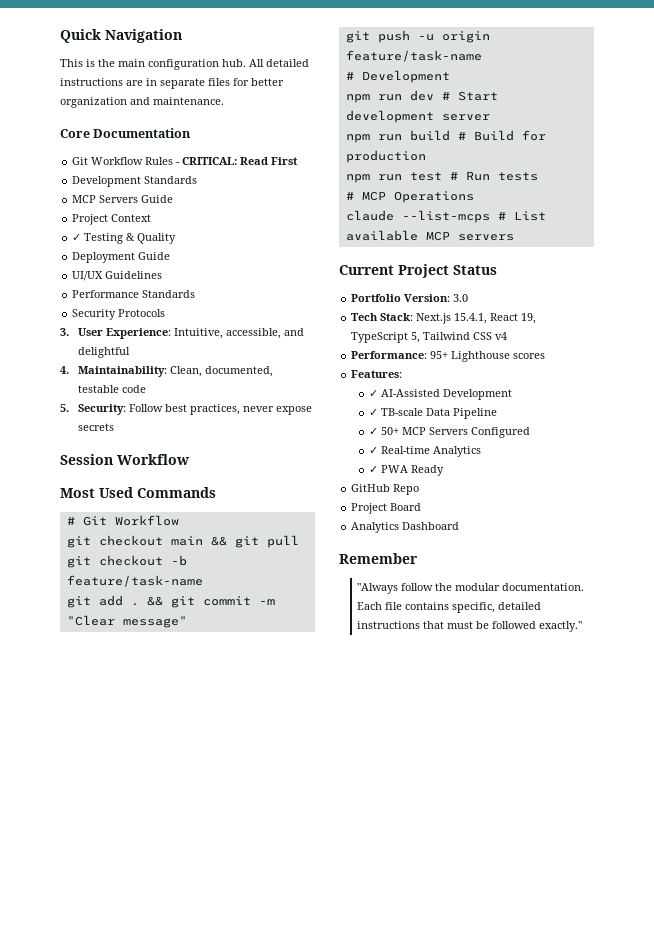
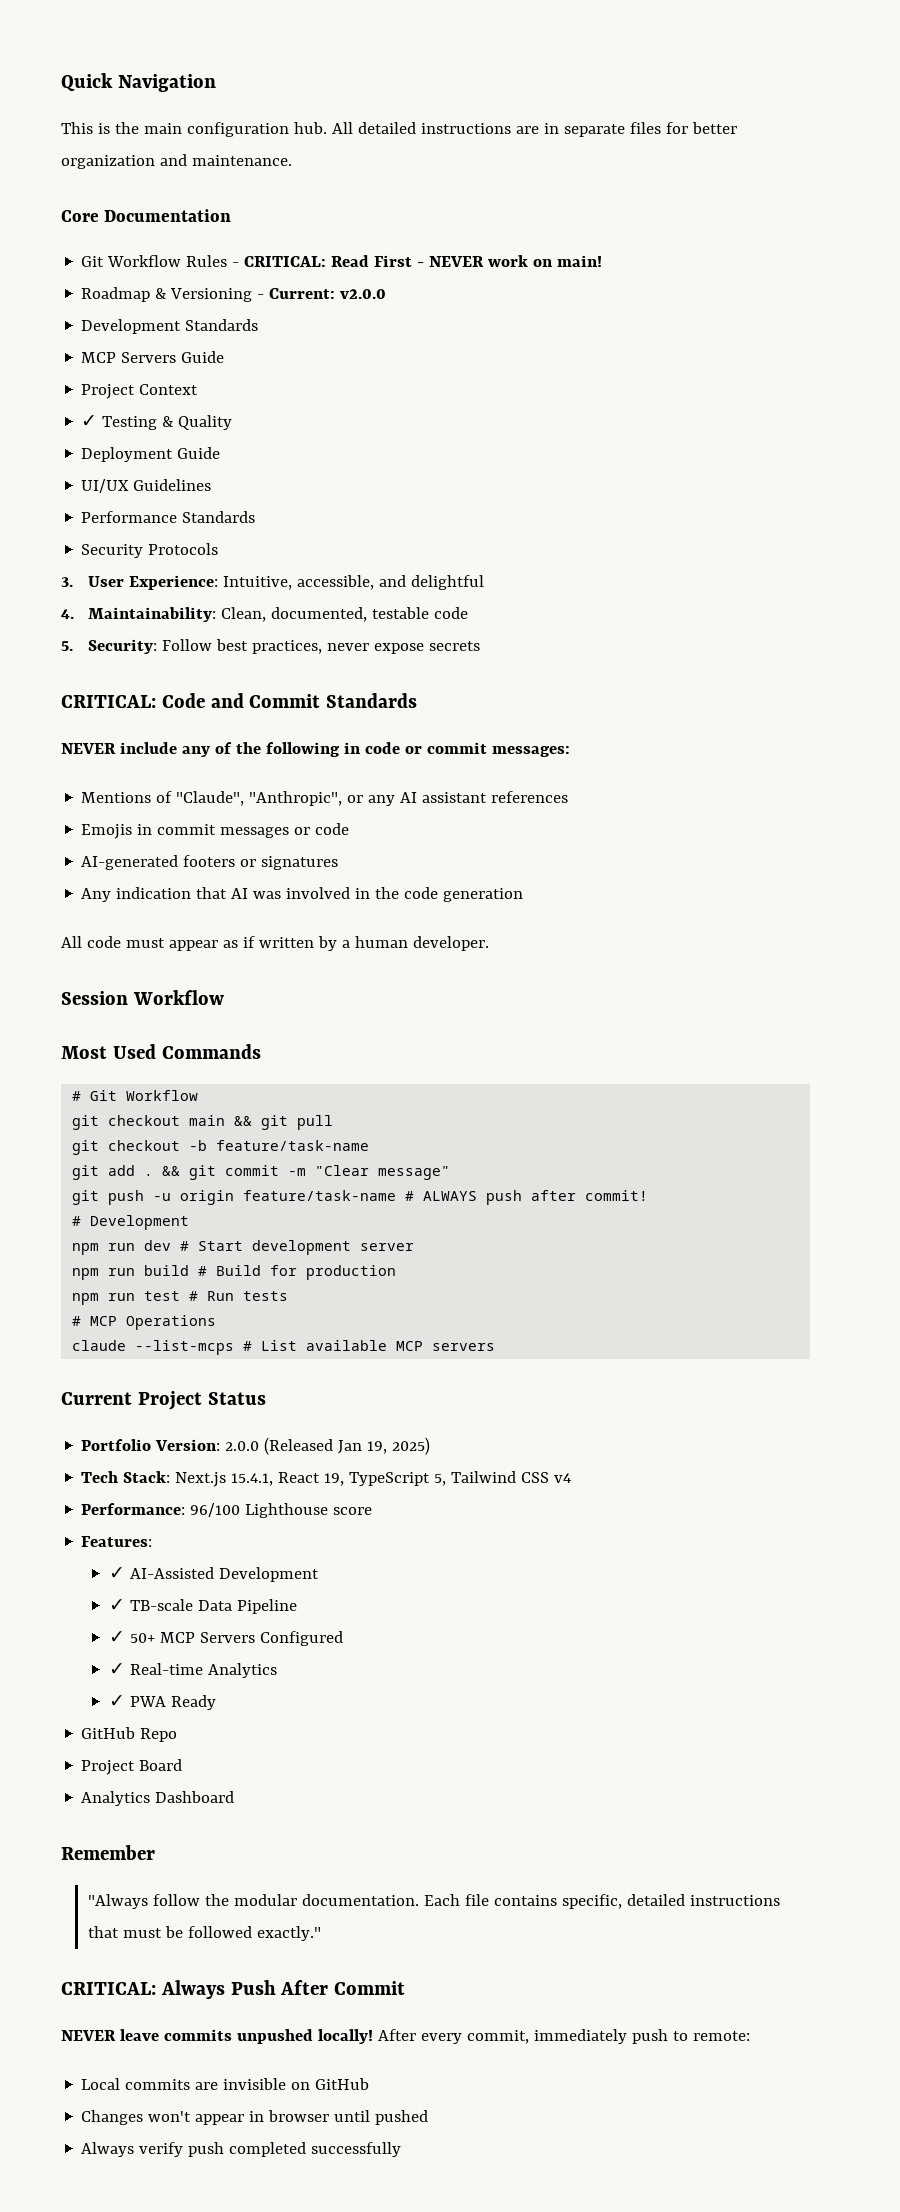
- Git Workflow Rules - CRITICAL: Read First
+ Git Workflow Rules - CRITICAL: Read First - NEVER work on main!
+ Roadmap & Versioning - Current: v2.0.0
+ CRITICAL: Code and Commit Standards
+ NEVER include any of the following in code or commit messages:
+ Mentions of "Claude", "Anthropic", or any AI assistant references
+ Emojis in commit messages or code
+ AI-generated footers or signatures
+ Any indication that AI was involved in the code generation
+ All code must appear as if written by a human developer.
- git push -u origin feature/task-name
+ git push -u origin feature/task-name # ALWAYS push after commit!
- Portfolio Version: 3.0
+ Portfolio Version: 2.0.0 (Released Jan 19, 2025)
- Performance: 95+ Lighthouse scores
+ Performance: 96/100 Lighthouse score
+ CRITICAL: Always Push After Commit
+ NEVER leave commits unpushed locally! After every commit, immediately push to remote:
+ Local commits are invisible on GitHub
+ Changes won't appear in browser until pushed
+ Always verify push completed successfully

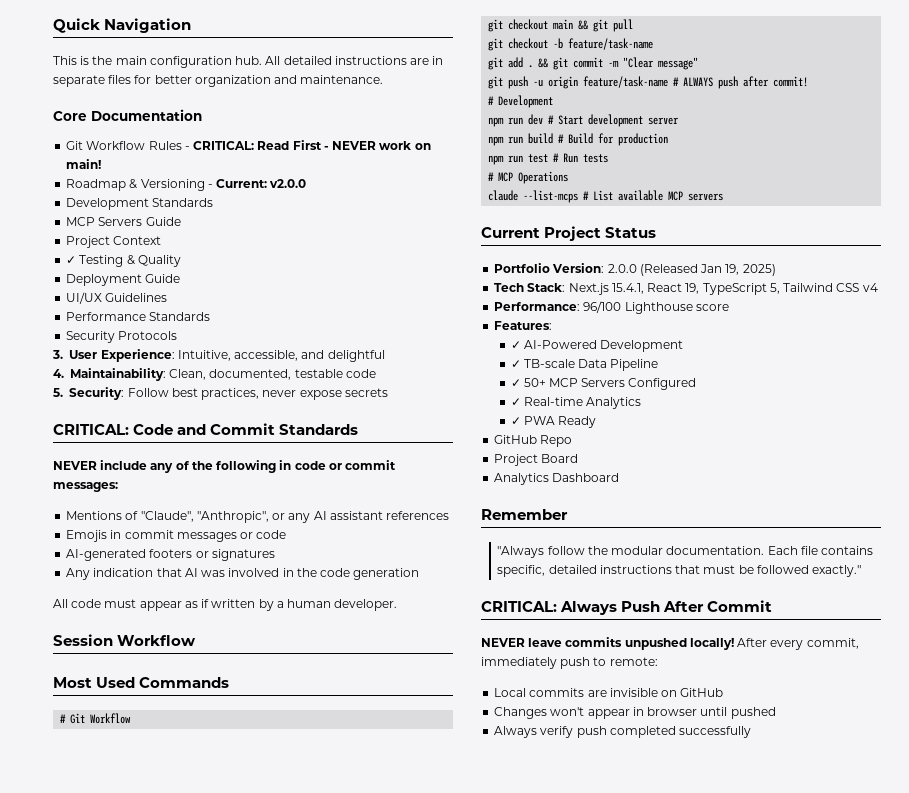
- ✓ AI-Assisted Development
+ ✓ AI-Powered Development

